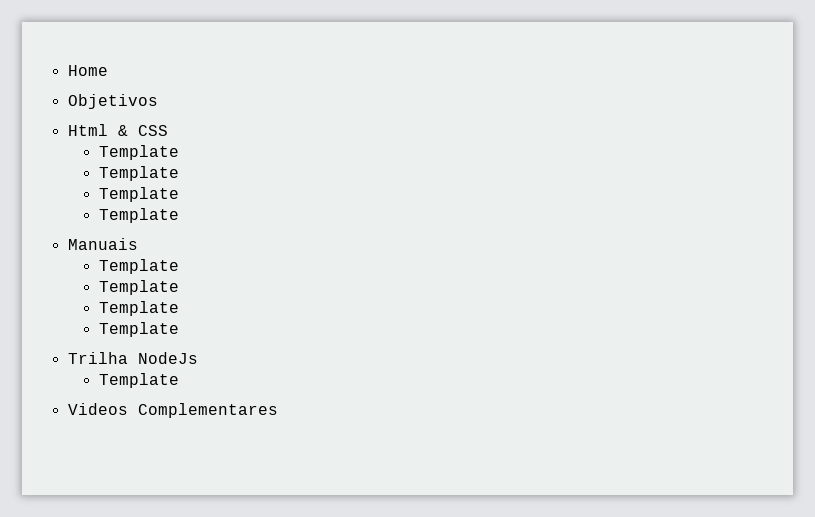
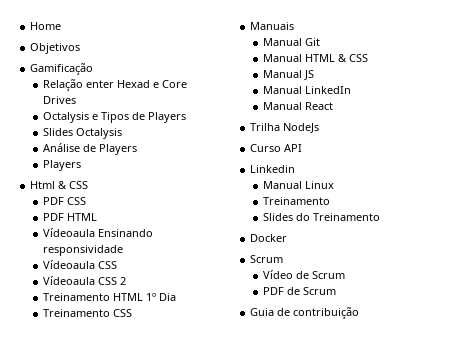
+ Gamificação
+ Relação enter Hexad e Core Drives
+ Octalysis e Tipos de Players
+ Slides Octalysis
+ Análise de Players
+ Players
  Html & CSS
- Template
- Template
- Template
- Template
+ PDF CSS
+ PDF HTML
+ Vídeoaula Ensinando responsividade
+ Vídeoaula CSS
+ Vídeoaula CSS 2
+ Treinamento HTML 1º Dia
+ Treinamento CSS
  Manuais
- Template
- Template
- Template
- Template
+ Manual Git
+ Manual HTML & CSS
+ Manual JS
+ Manual LinkedIn
+ Manual React
  Trilha NodeJs
- Template
- Videos Complementares
+ Curso API
+ Linkedin
+ Manual Linux
+ Treinamento
+ Slides do Treinamento
+ Docker
+ Scrum
+ Vídeo de Scrum
+ PDF de Scrum
+ Guia de contribuição

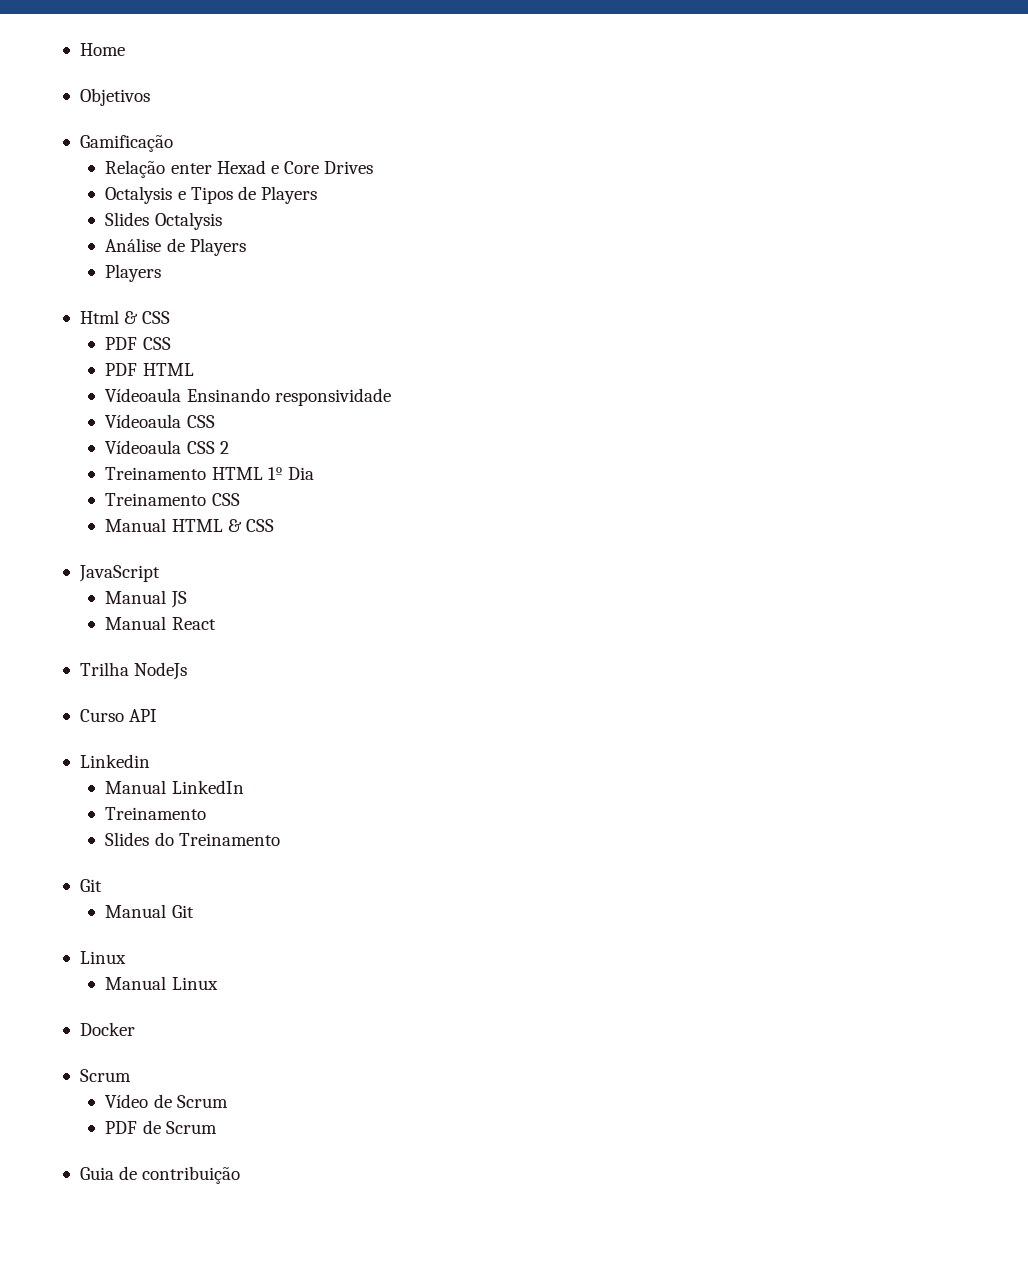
- Manuais
- Manual Git
+ JavaScript
- Manual LinkedIn
- Manual Linux
+ Manual LinkedIn
  Slides do Treinamento
+ Git
+ Manual Git
+ Linux
+ Manual Linux

